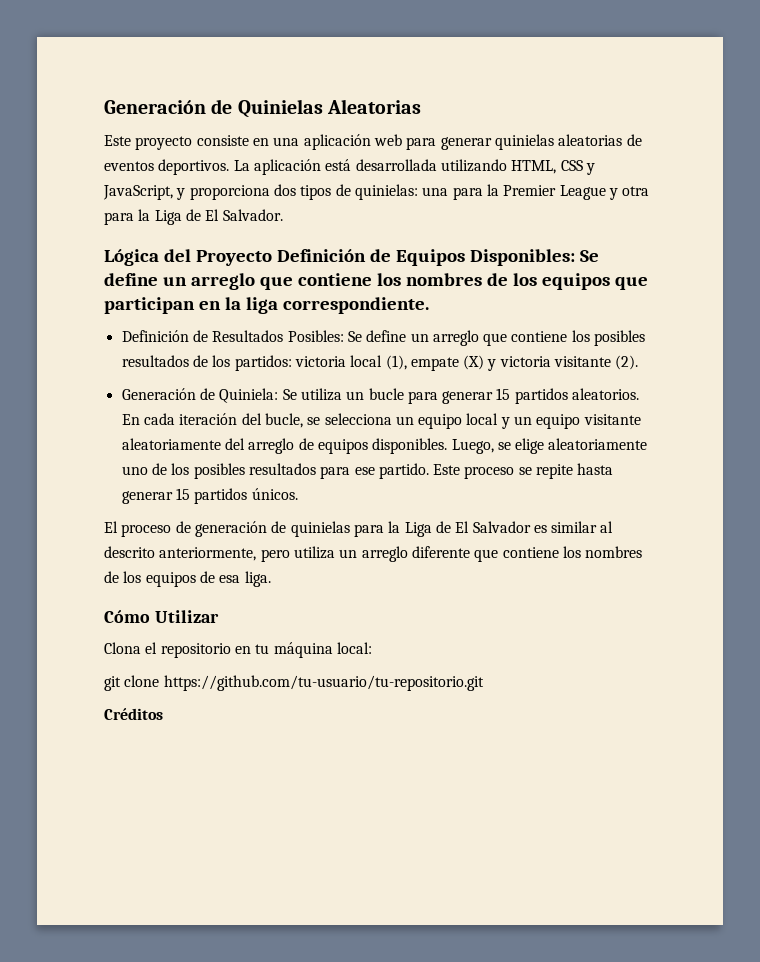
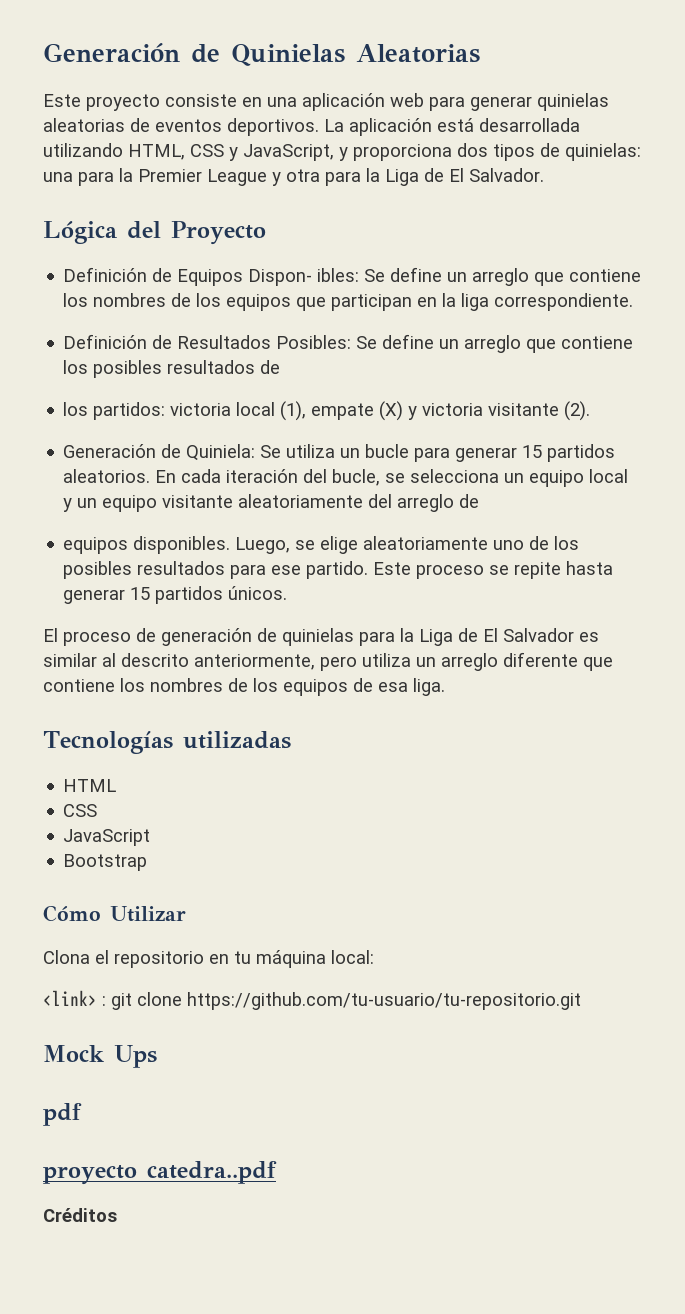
- Lógica del Proyecto Definición de Equipos Disponibles: Se define un arreglo que contiene los nombres de los equipos que participan en la liga correspondiente.
+ Lógica del Proyecto
+ Definición de Equipos Dispon- ibles: Se define un arreglo que contiene los nombres de los equipos que participan en la liga correspondiente.
- Definición de Resultados Posibles: Se define un arreglo que contiene los posibles resultados de los partidos: victoria local (1), empate (X) y victoria visitante (2).
+ Definición de Resultados Posibles: Se define un arreglo que contiene los posibles resultados de
+ los partidos: victoria local (1), empate (X) y victoria visitante (2).
- En cada iteración del bucle, se selecciona un equipo local y un equipo visitante aleatoriamente del arreglo de equipos disponibles.
+ En cada iteración del bucle, se selecciona un equipo local y un equipo visitante aleatoriamente del arreglo de
+ equipos disponibles.
+ Tecnologías utilizadas
+ HTML
+ CSS
+ JavaScript
+ Bootstrap
- git clone https://github.com/tu-usuario/tu-repositorio.git
+ <link> : git clone https://github.com/tu-usuario/tu-repositorio.git
+ Mock Ups
+ pdf
+ proyecto catedra..pdf

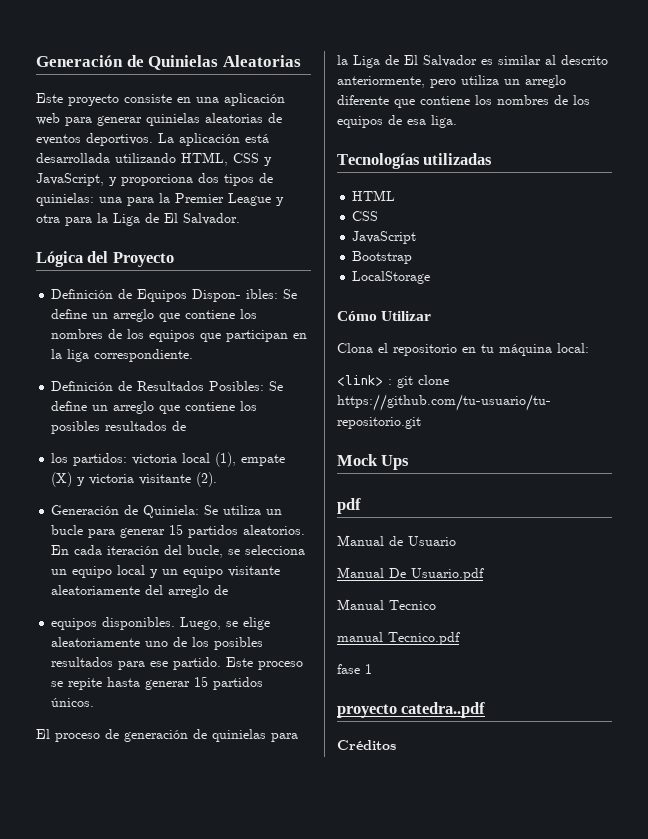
+ LocalStorage
+ Manual de Usuario
+ Manual De Usuario.pdf
+ Manual Tecnico
+ manual Tecnico.pdf
+ fase 1

